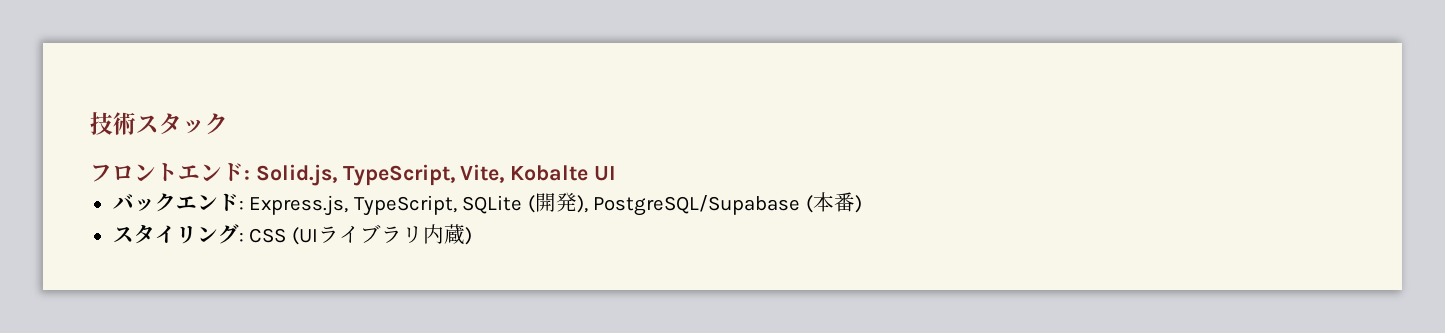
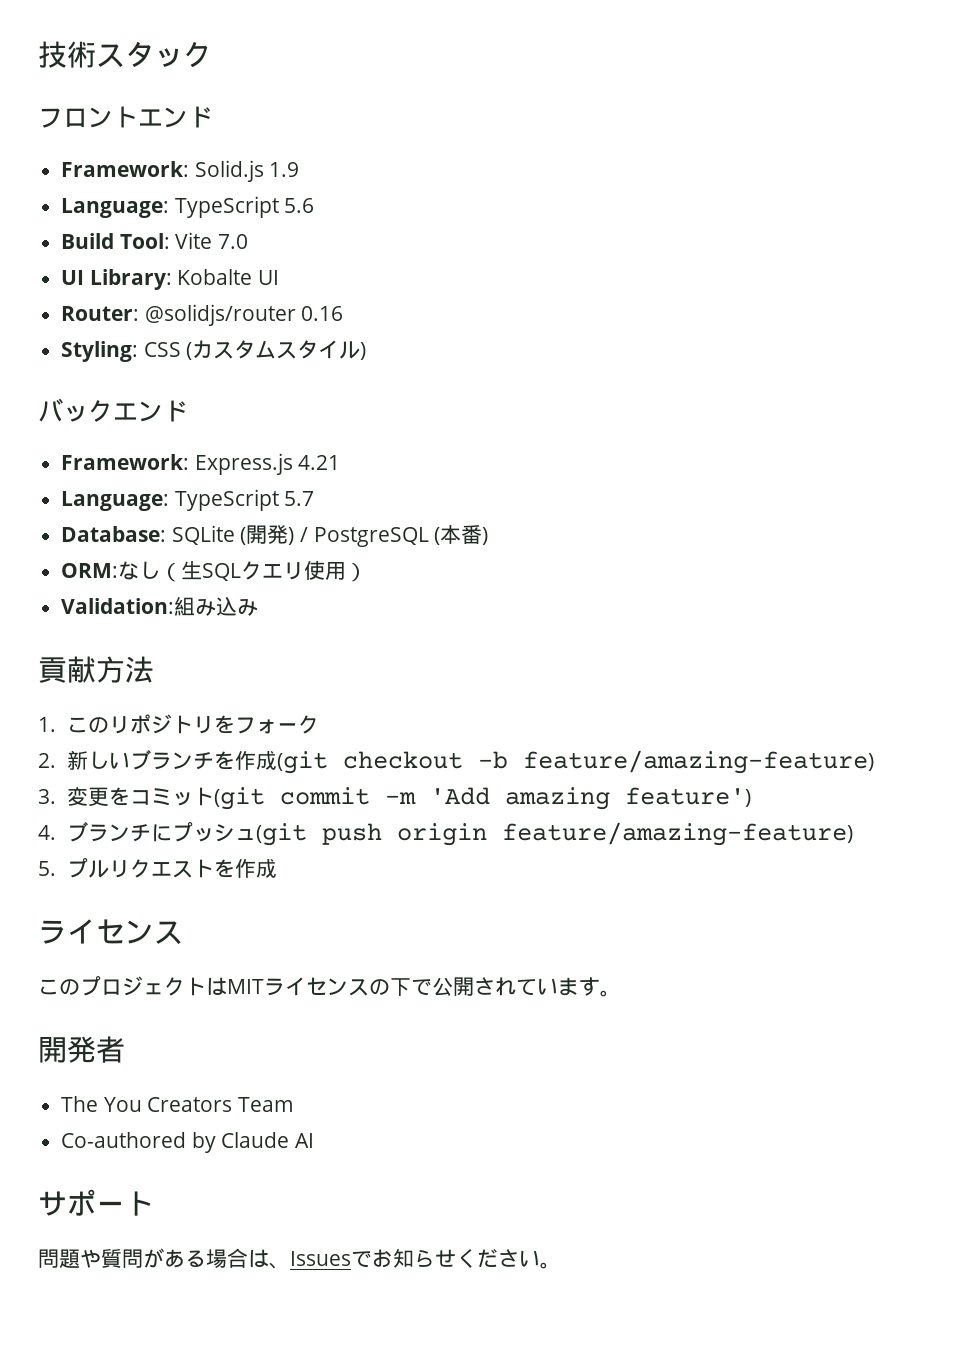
- フロントエンド: Solid.js, TypeScript, Vite, Kobalte UI
- バックエンド: Express.js, TypeScript, SQLite (開発), PostgreSQL/Supabase (本番)
- スタイリング: CSS (UIライブラリ内蔵)
+ フロントエンド
+ Framework: Solid.js 1.9
+ Language: TypeScript 5.6
+ Build Tool: Vite 7.0
+ UI Library: Kobalte UI
+ Router: @solidjs/router 0.16
+ Styling: CSS (カスタムスタイル)
+ バックエンド
+ Framework: Express.js 4.21
+ Language: TypeScript 5.7
+ Database: SQLite (開発) / PostgreSQL (本番)
+ ORM:なし（生SQLクエリ使用）
+ Validation:組み込み
+ 貢献方法
+ 1.このリポジトリをフォーク
+ 2.新しいブランチを作成(git checkout -b feature/amazing-feature)
+ 3.変更をコミット(git commit -m 'Add amazing feature')
+ 4.ブランチにプッシュ(git push origin feature/amazing-feature)
+ 5.プルリクエストを作成
+ ライセンス
+ このプロジェクトはMITライセンスの下で公開されています。
+ 開発者
+ The You Creators Team
+ Co-authored by Claude AI
+ サポート
+ 問題や質問がある場合は、Issuesでお知らせください。

